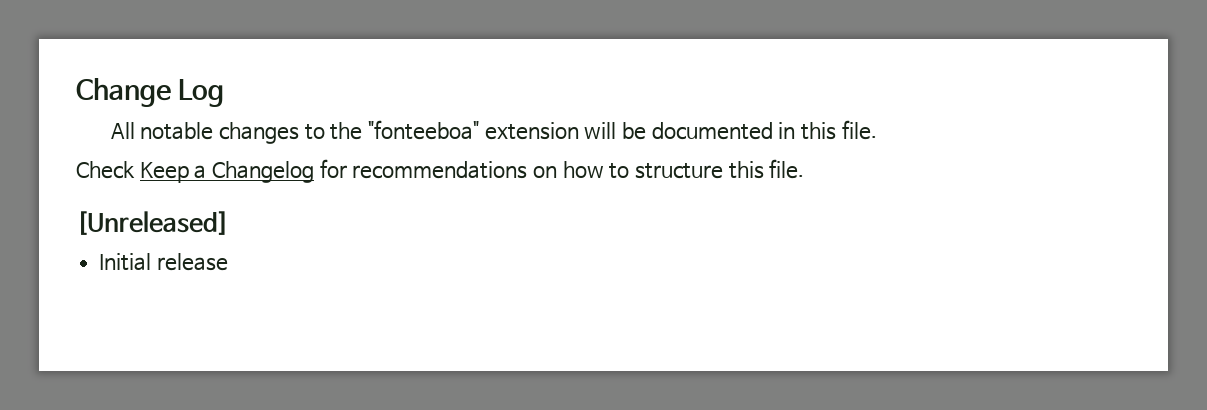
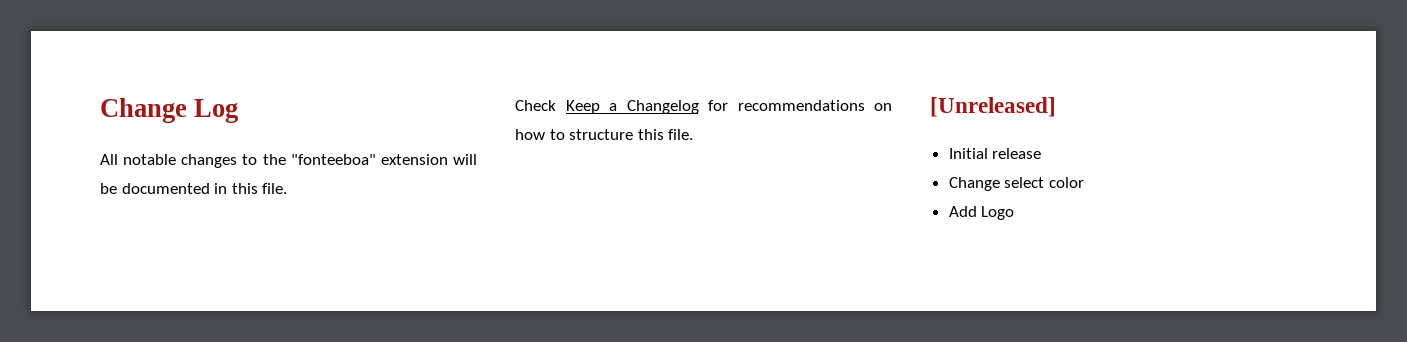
+ Change select color
+ Add Logo

